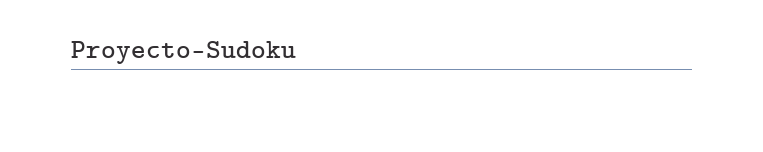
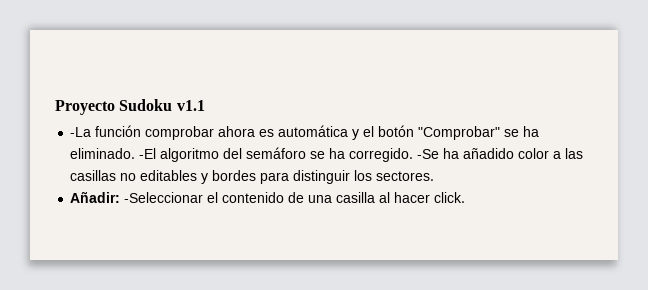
- Proyecto-Sudoku
+ Proyecto Sudoku v1.1
+ -La función comprobar ahora es automática y el botón "Comprobar" se ha eliminado. -El algoritmo del semáforo se ha corregido. -Se ha añadido color a las casillas no editables y bordes para distinguir los sectores.
+ Añadir: -Seleccionar el contenido de una casilla al hacer click.

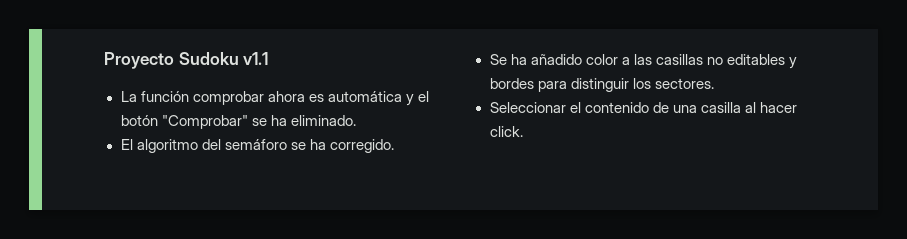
- -La función comprobar ahora es automática y el botón "Comprobar" se ha eliminado. -El algoritmo del semáforo se ha corregido. -Se ha añadido color a las casillas no editables y bordes para distinguir los sectores.
+ La función comprobar ahora es automática y el botón "Comprobar" se ha eliminado.
+ El algoritmo del semáforo se ha corregido.
+ Se ha añadido color a las casillas no editables y bordes para distinguir los sectores.
- Añadir: -Seleccionar el contenido de una casilla al hacer click.
+ Seleccionar el contenido de una casilla al hacer click.

